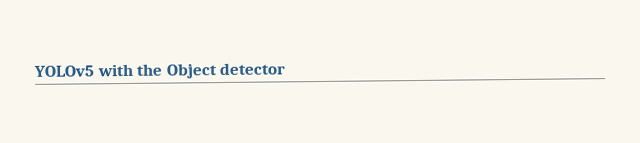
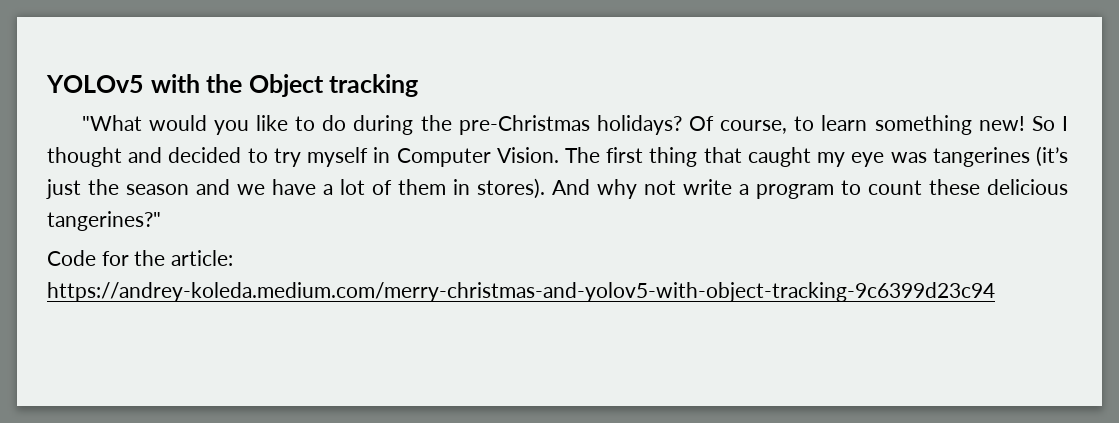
- YOLOv5 with the Object detector
+ YOLOv5 with the Object tracking
+ "What would you like to do during the pre-Christmas holidays? Of course, to learn something new! So I thought and decided to try myself in Computer Vision. The first thing that caught my eye was tangerines (it’s just the season and we have a lot of them in stores). And why not write a program to count these delicious tangerines?"
+ Code for the article: https://andrey-koleda.medium.com/merry-christmas-and-yolov5-with-object-tracking-9c6399d23c94

